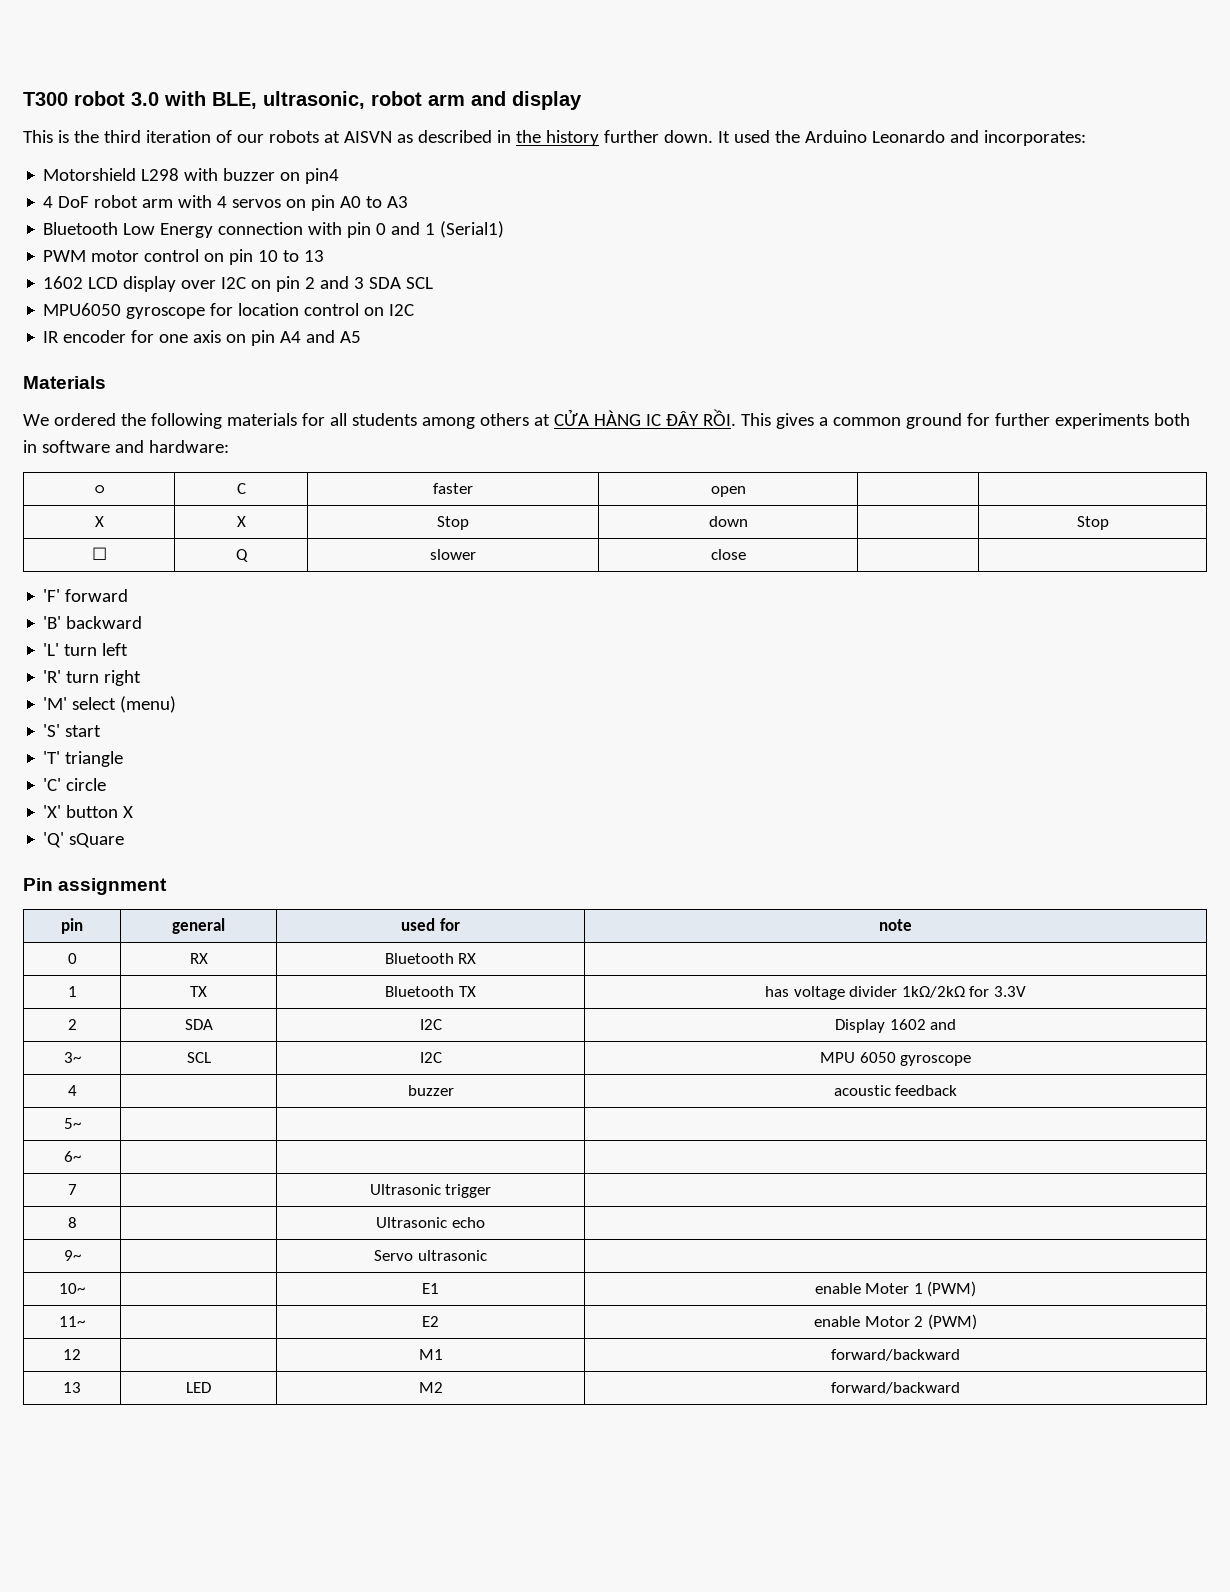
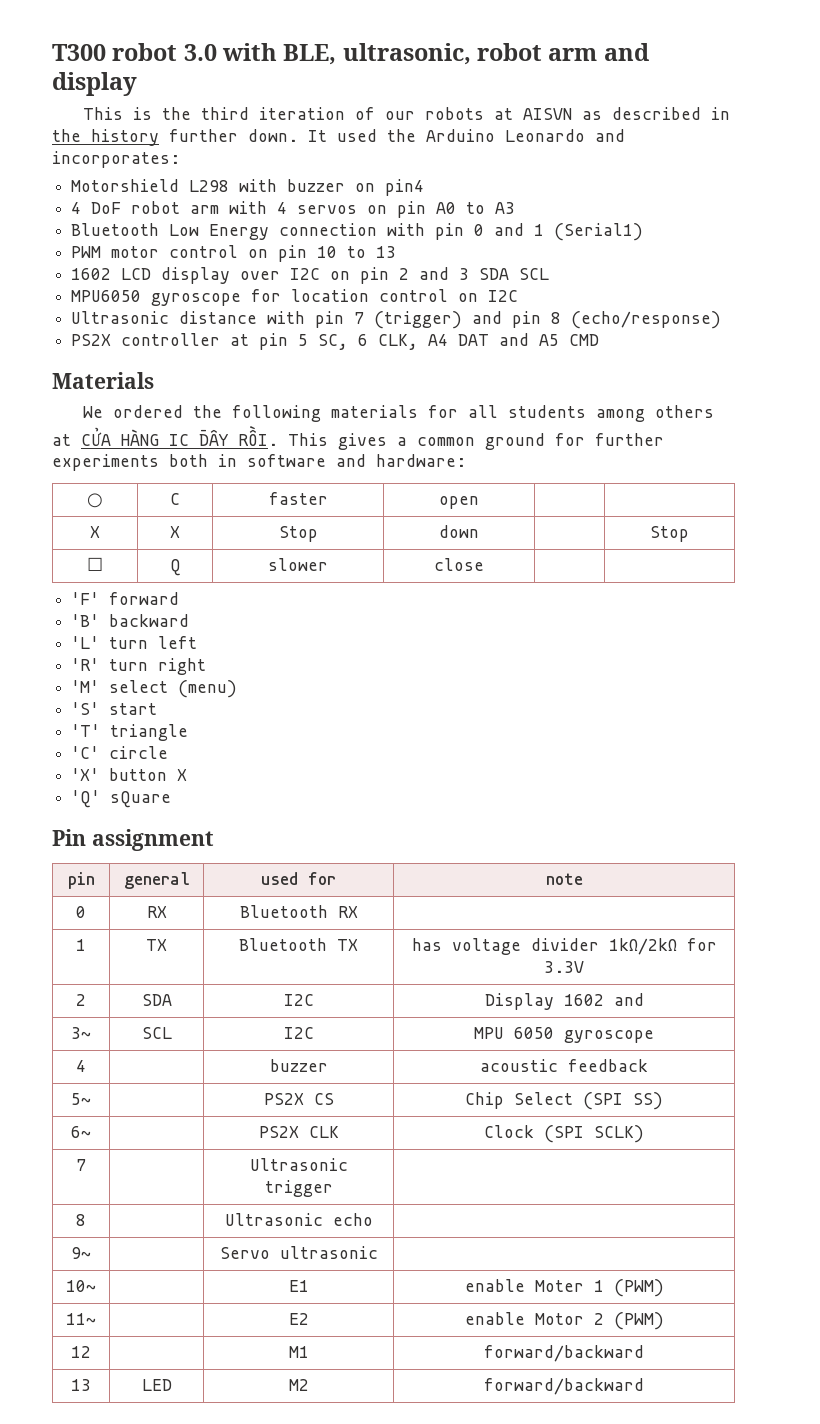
- IR encoder for one axis on pin A4 and A5
+ Ultrasonic distance with pin 7 (trigger) and pin 8 (echo/response)
+ PS2X controller at pin 5 SC, 6 CLK, A4 DAT and A5 CMD
- 5~ | | |
- 6~ | | |
+ 5~ | | PS2X CS | Chip Select (SPI SS)
+ 6~ | | PS2X CLK | Clock (SPI SCLK)

